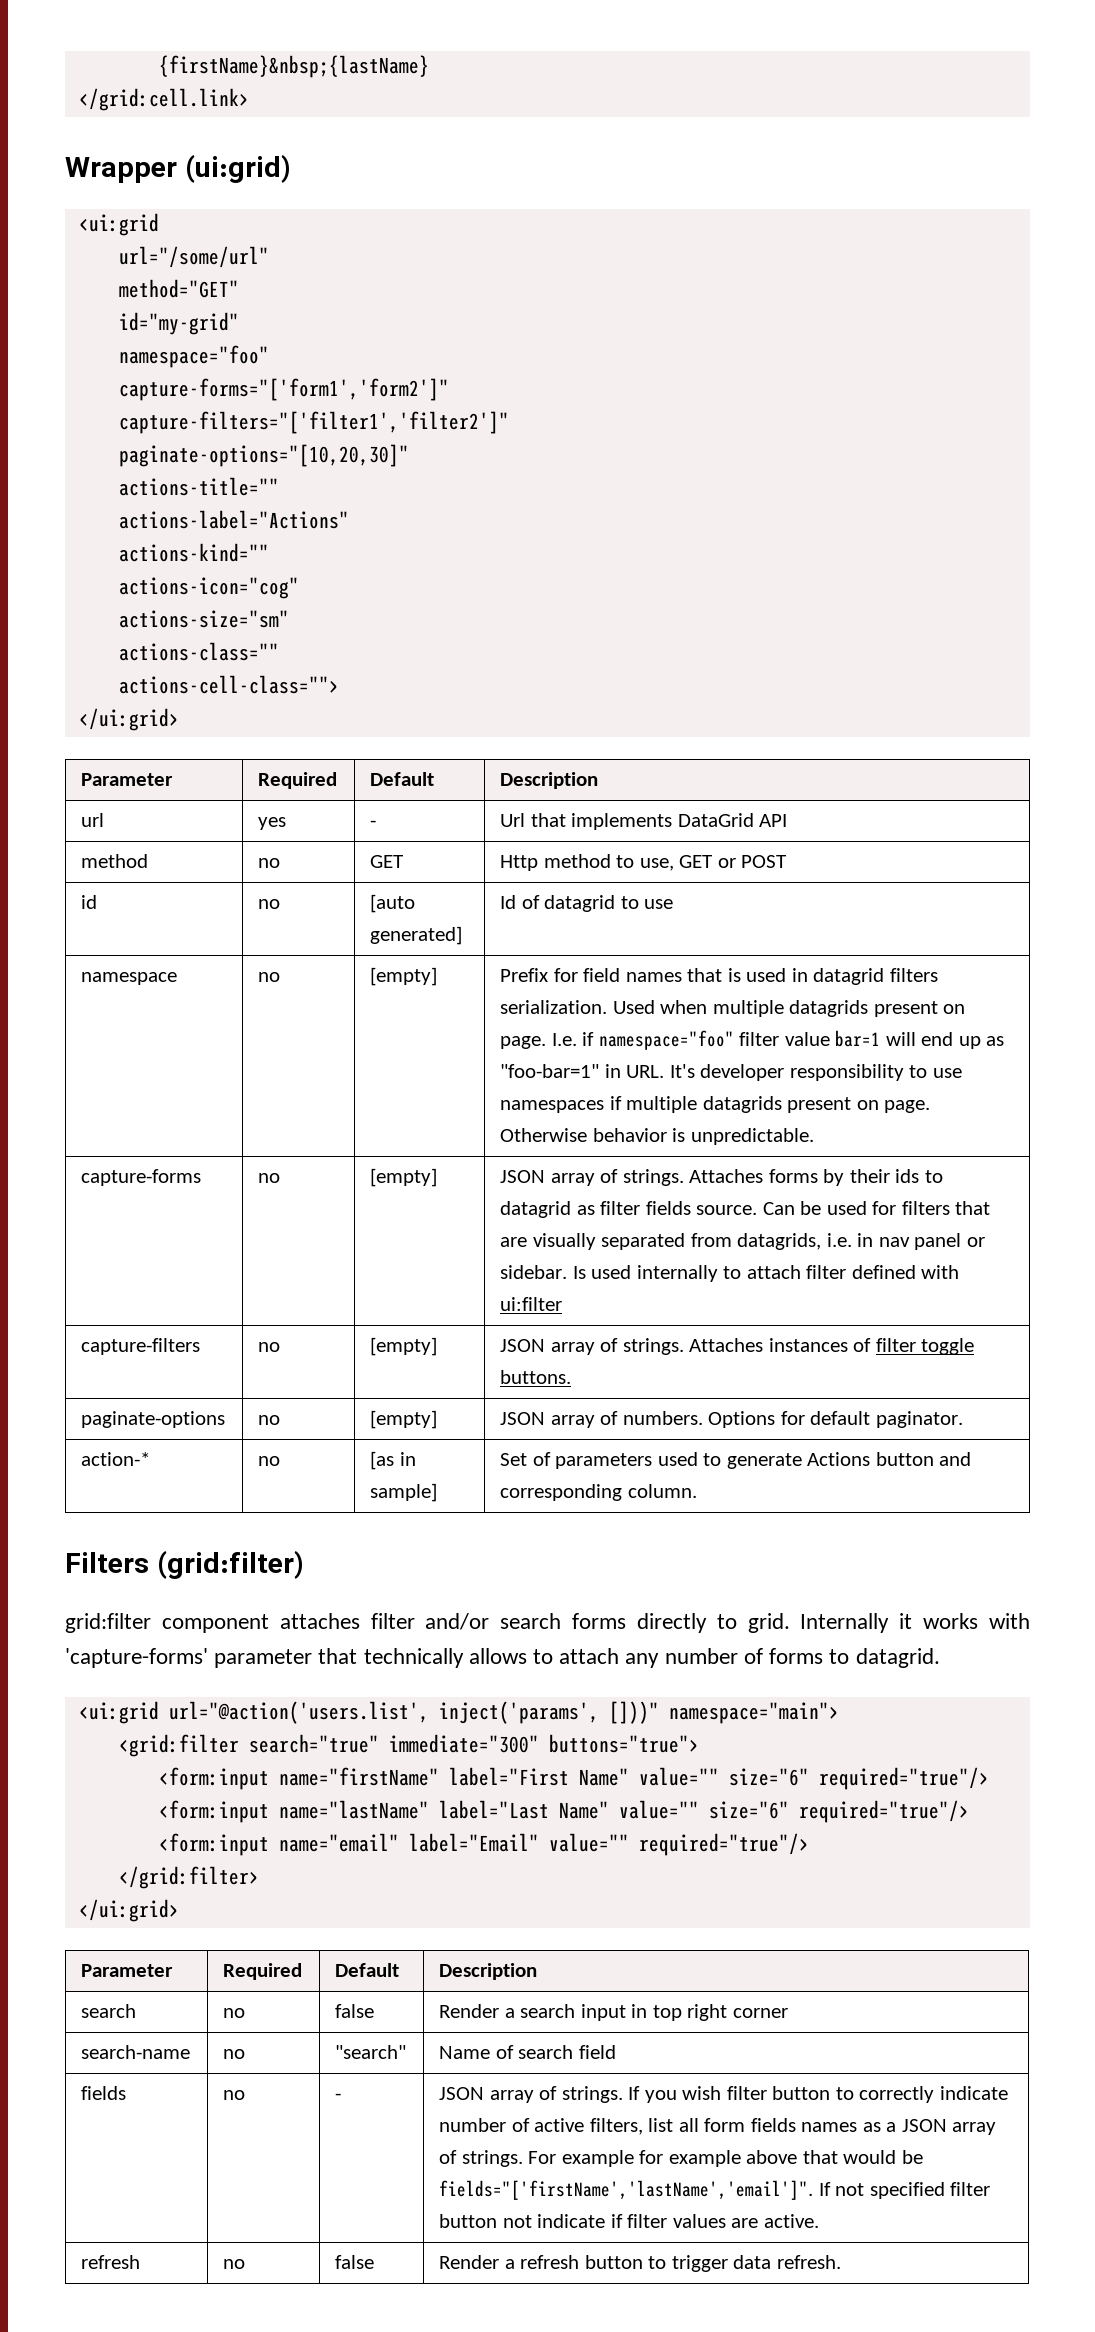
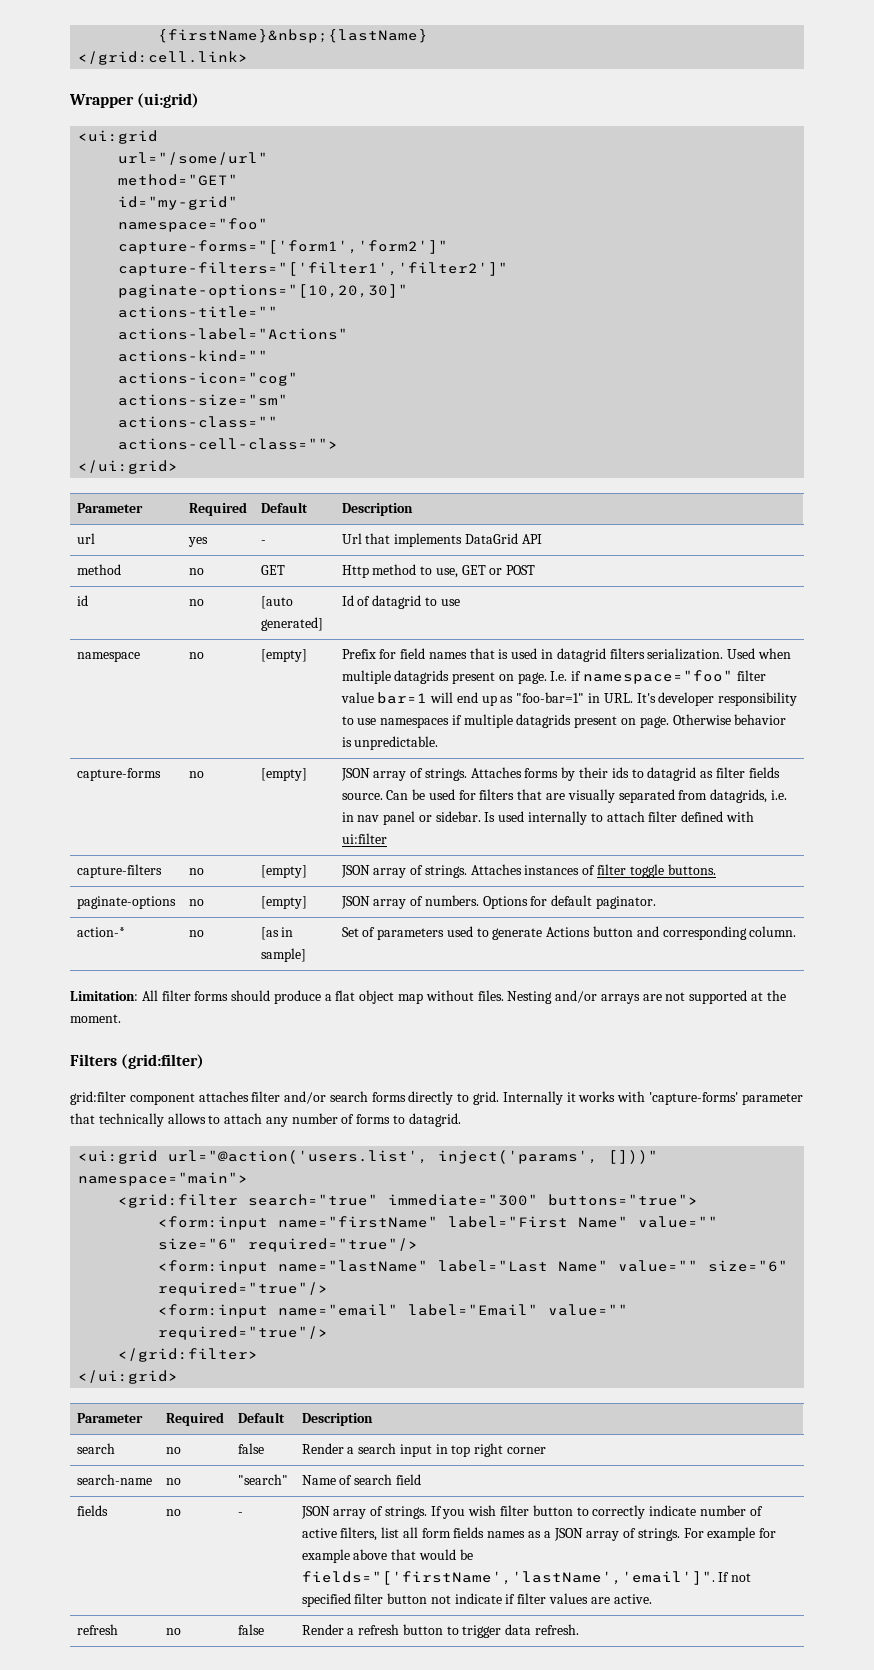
+ Limitation: All filter forms should produce a flat object map without files. Nesting and/or arrays are not supported at the moment.

